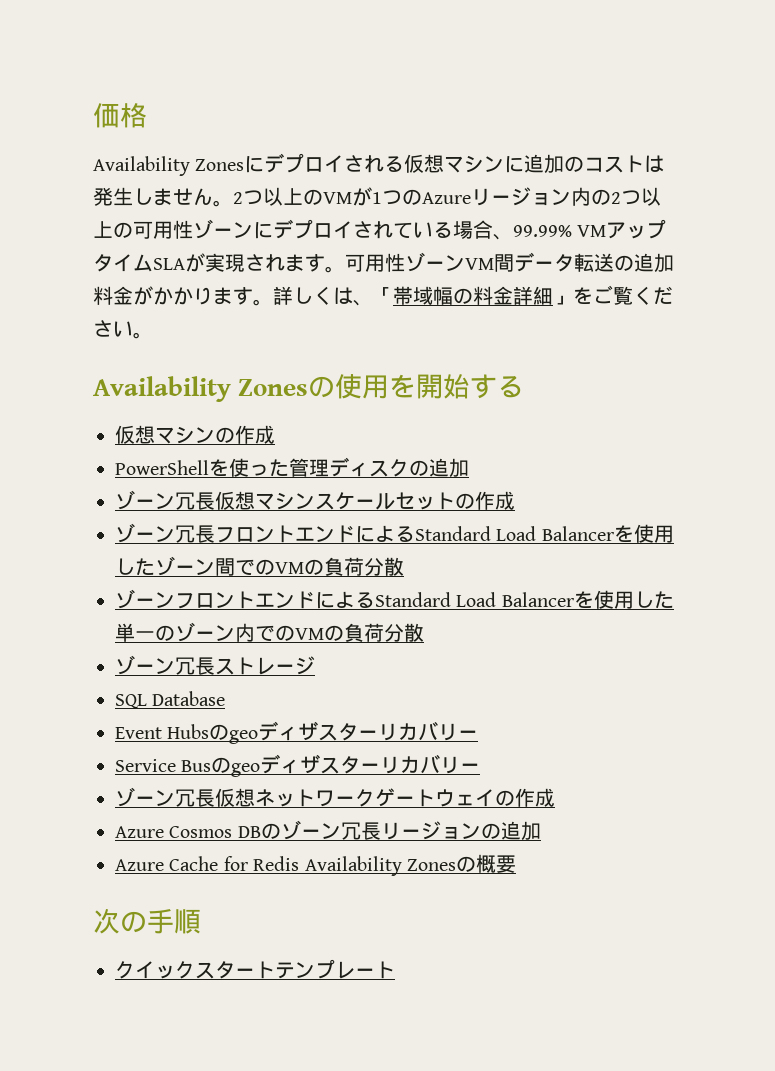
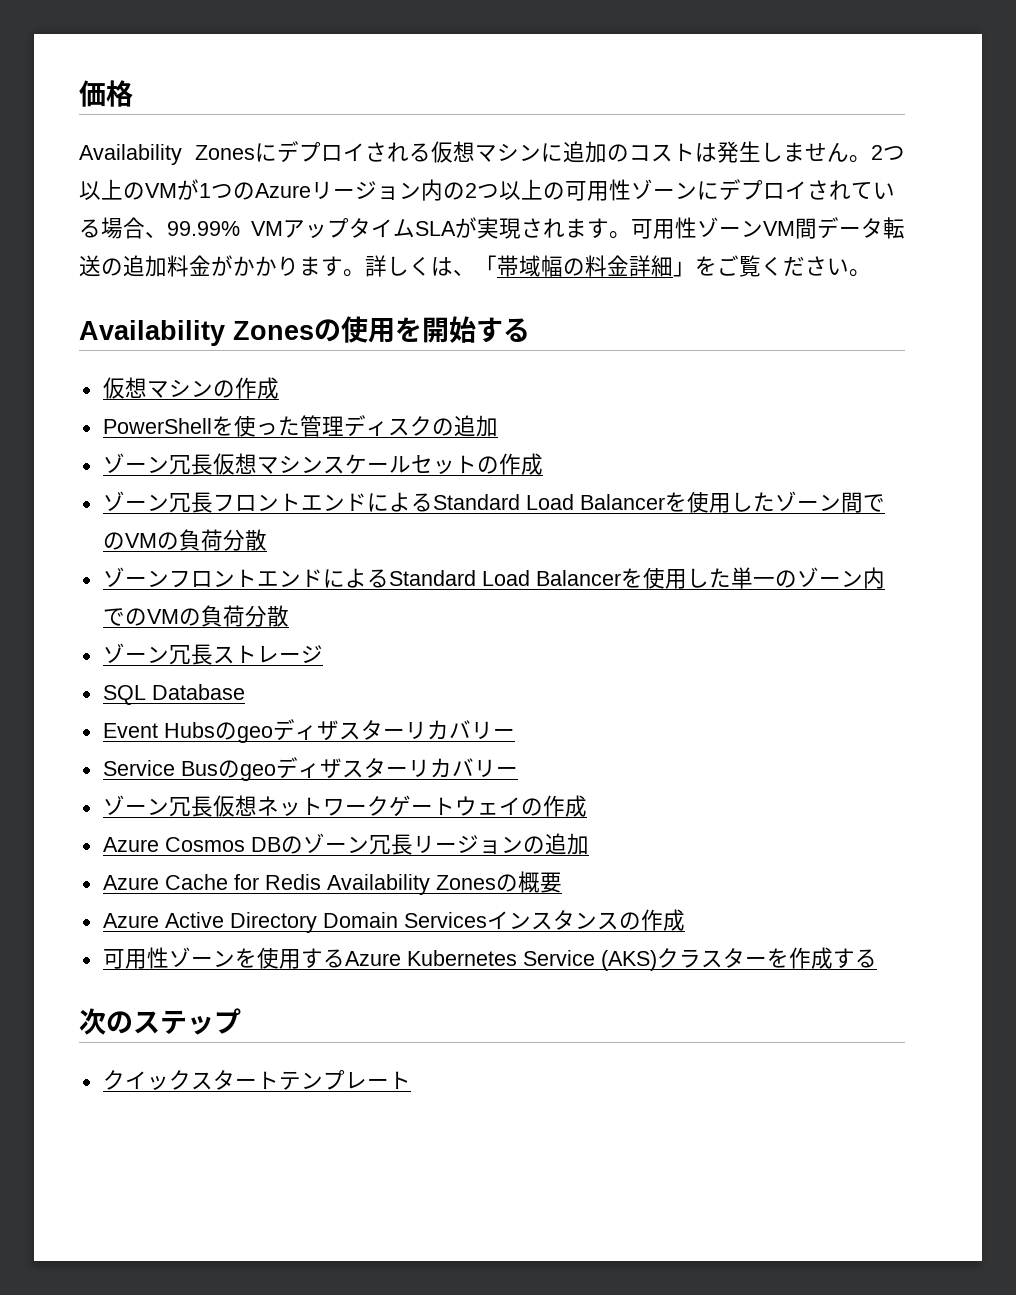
+ Azure Active Directory Domain Servicesインスタンスの作成
+ 可用性ゾーンを使用するAzure Kubernetes Service (AKS)クラスターを作成する
- 次の手順
+ 次のステップ

